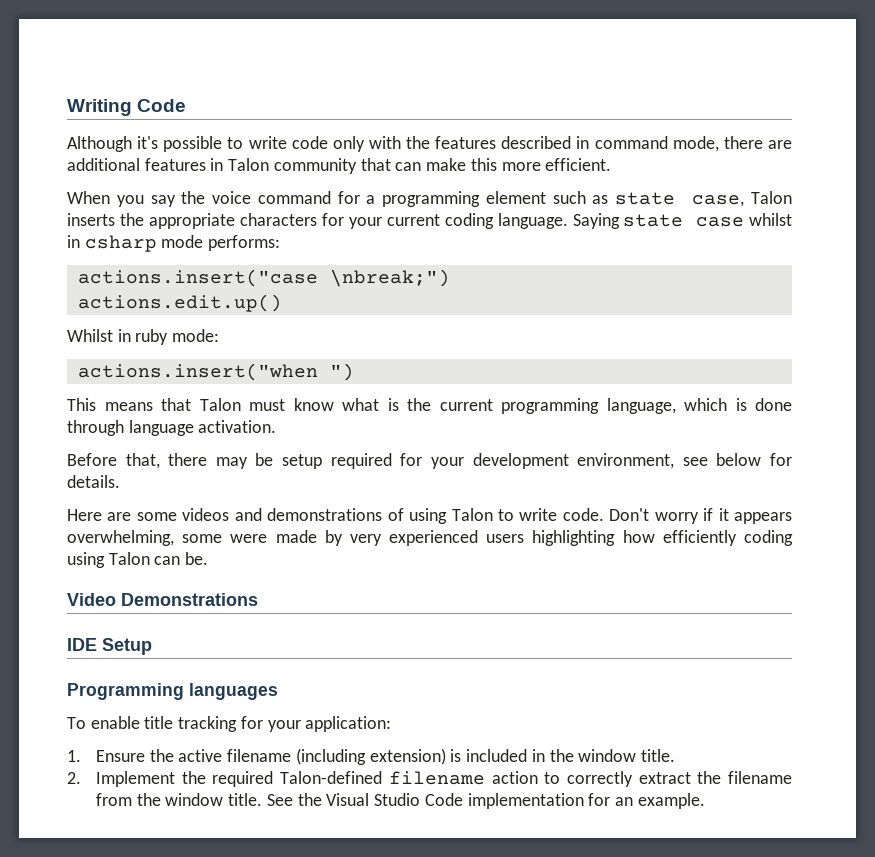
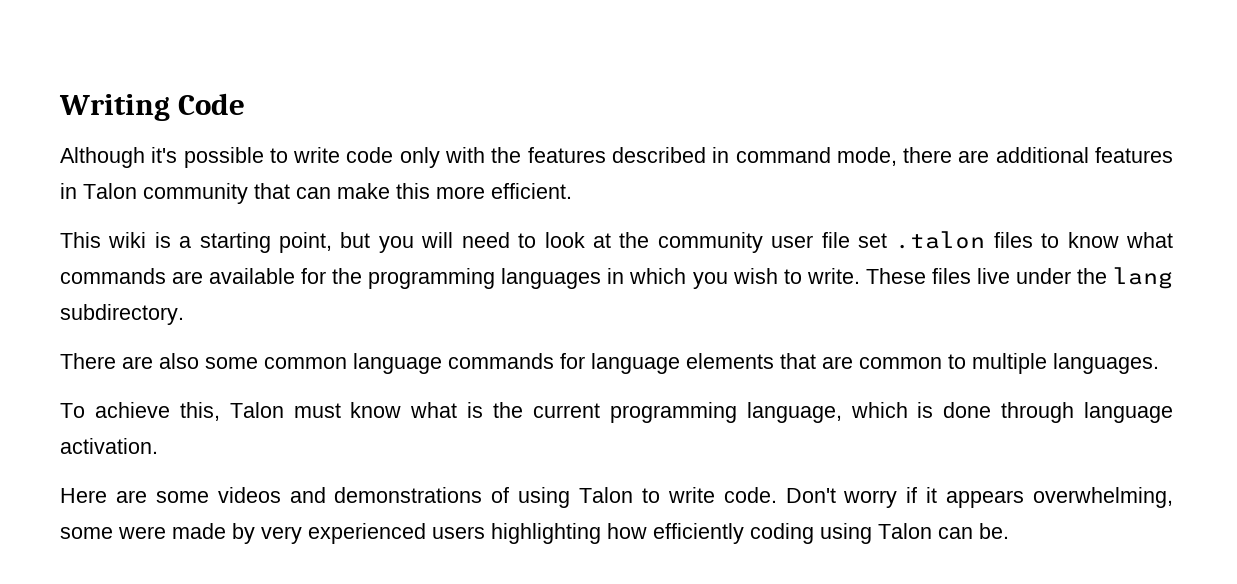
- When you say the voice command for a programming element such as state case, Talon inserts the appropriate characters for your current coding language. Saying state case whilst in csharp mode performs:
- actions.insert("case \nbreak;")
- actions.edit.up()
- Whilst in ruby mode:
- actions.insert("when ")
- This means that Talon must know what is the current programming language, which is done through language activation.
+ This wiki is a starting point, but you will need to look at the community user file set .talon files to know what commands are available for the programming languages in which you wish to write. These files live under the lang subdirectory.
+ There are also some common language commands for language elements that are common to multiple languages.
+ To achieve this, Talon must know what is the current programming language, which is done through language activation.
- Before that, there may be setup required for your development environment, see below for details.
- Video Demonstrations
- IDE Setup
- Programming languages
- To enable title tracking for your application:
- 1. Ensure the active filename (including extension) is included in the window title.
- 2. Implement the required Talon-defined filename action to correctly extract the filename from the window title. See the Visual Studio Code implementation for an example.

